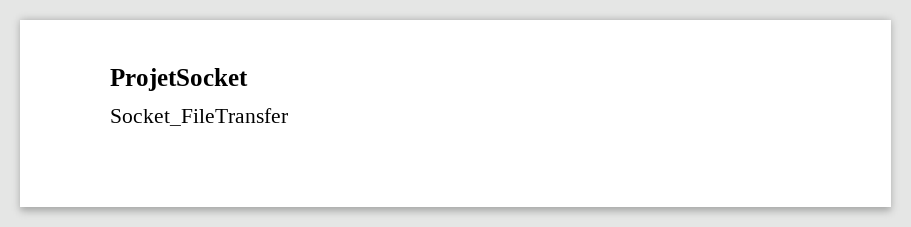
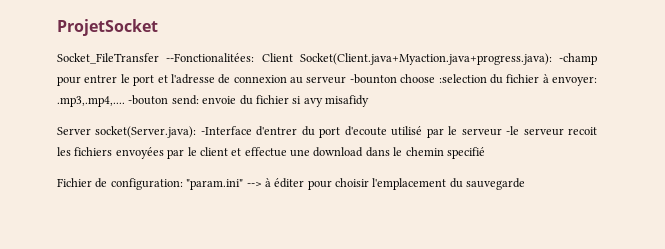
- Socket_FileTransfer
+ Socket_FileTransfer --Fonctionalitées: Client Socket(Client.java+Myaction.java+progress.java): -champ pour entrer le port et l'adresse de connexion au serveur -bounton choose :selection du fichier à envoyer: .mp3,.mp4,.... -bouton send: envoie du fichier si avy misafidy
+ Server socket(Server.java): -Interface d'entrer du port d'ecoute utilisé par le serveur -le serveur recoit les fichiers envoyées par le client et effectue une download dans le chemin specifié
+ Fichier de configuration: "param.ini" --> à éditer pour choisir l'emplacement du sauvegarde

